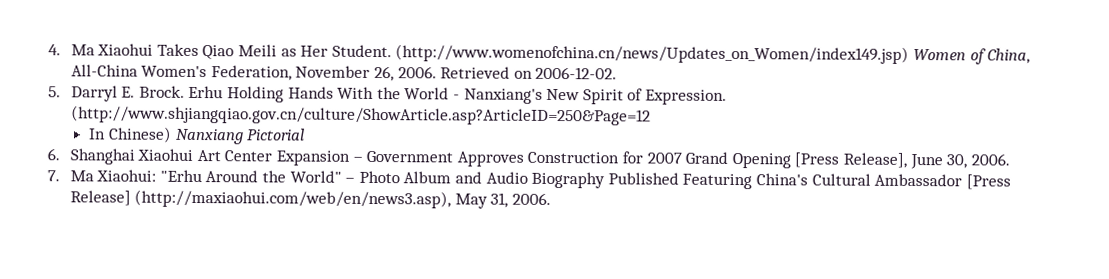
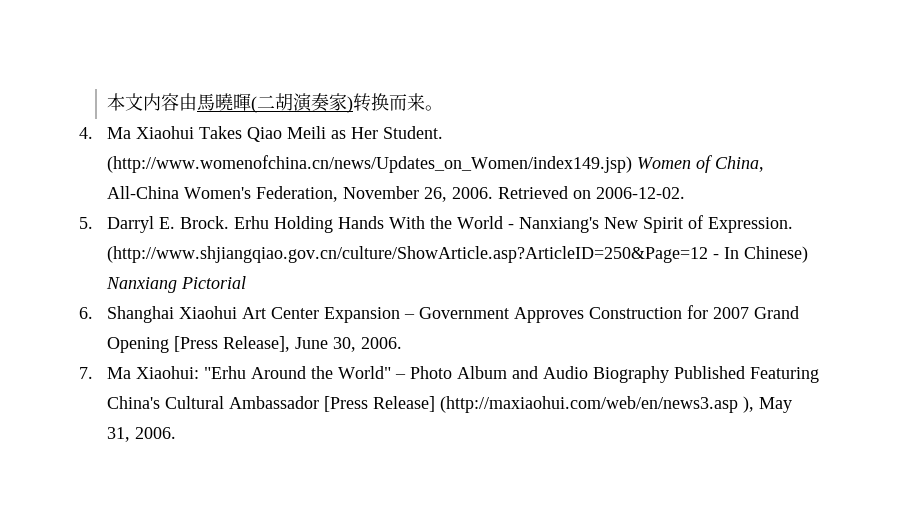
+ 本文内容由馬曉暉(二胡演奏家)转换而来。
- (http://www.shjiangqiao.gov.cn/culture/ShowArticle.asp?ArticleID=250&Page=12
- In Chinese) Nanxiang Pictorial
+ (http://www.shjiangqiao.gov.cn/culture/ShowArticle.asp?ArticleID=250&Page=12 - In Chinese) Nanxiang Pictorial
- 7. Ma Xiaohui: "Erhu Around the World" – Photo Album and Audio Biography Published Featuring China's Cultural Ambassador [Press Release] (http://maxiaohui.com/web/en/news3.asp), May 31, 2006.
+ 7. Ma Xiaohui: "Erhu Around the World" – Photo Album and Audio Biography Published Featuring China's Cultural Ambassador [Press Release] (http://maxiaohui.com/web/en/news3.asp ), May 31, 2006.

